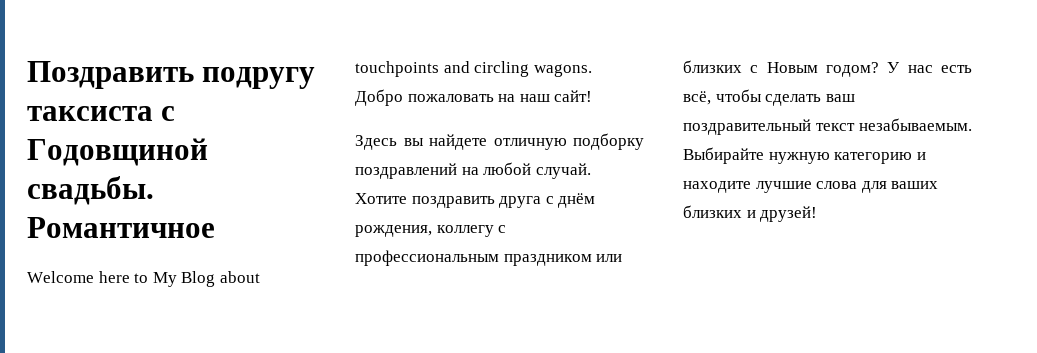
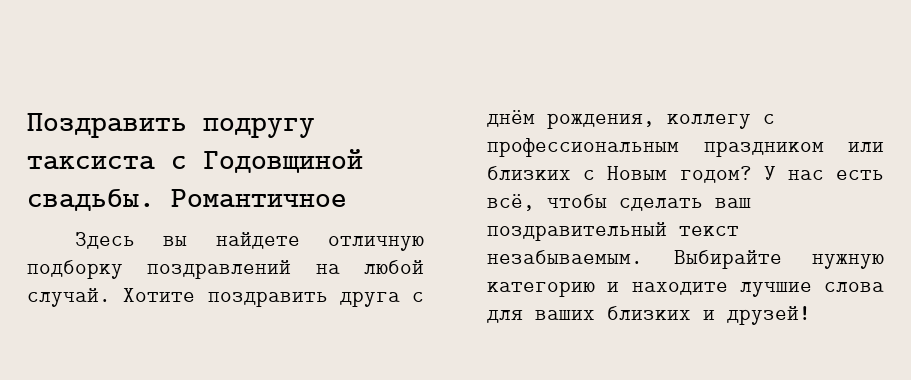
- Welcome here to My Blog about touchpoints and circling wagons. Добро пожаловать на наш сайт!

